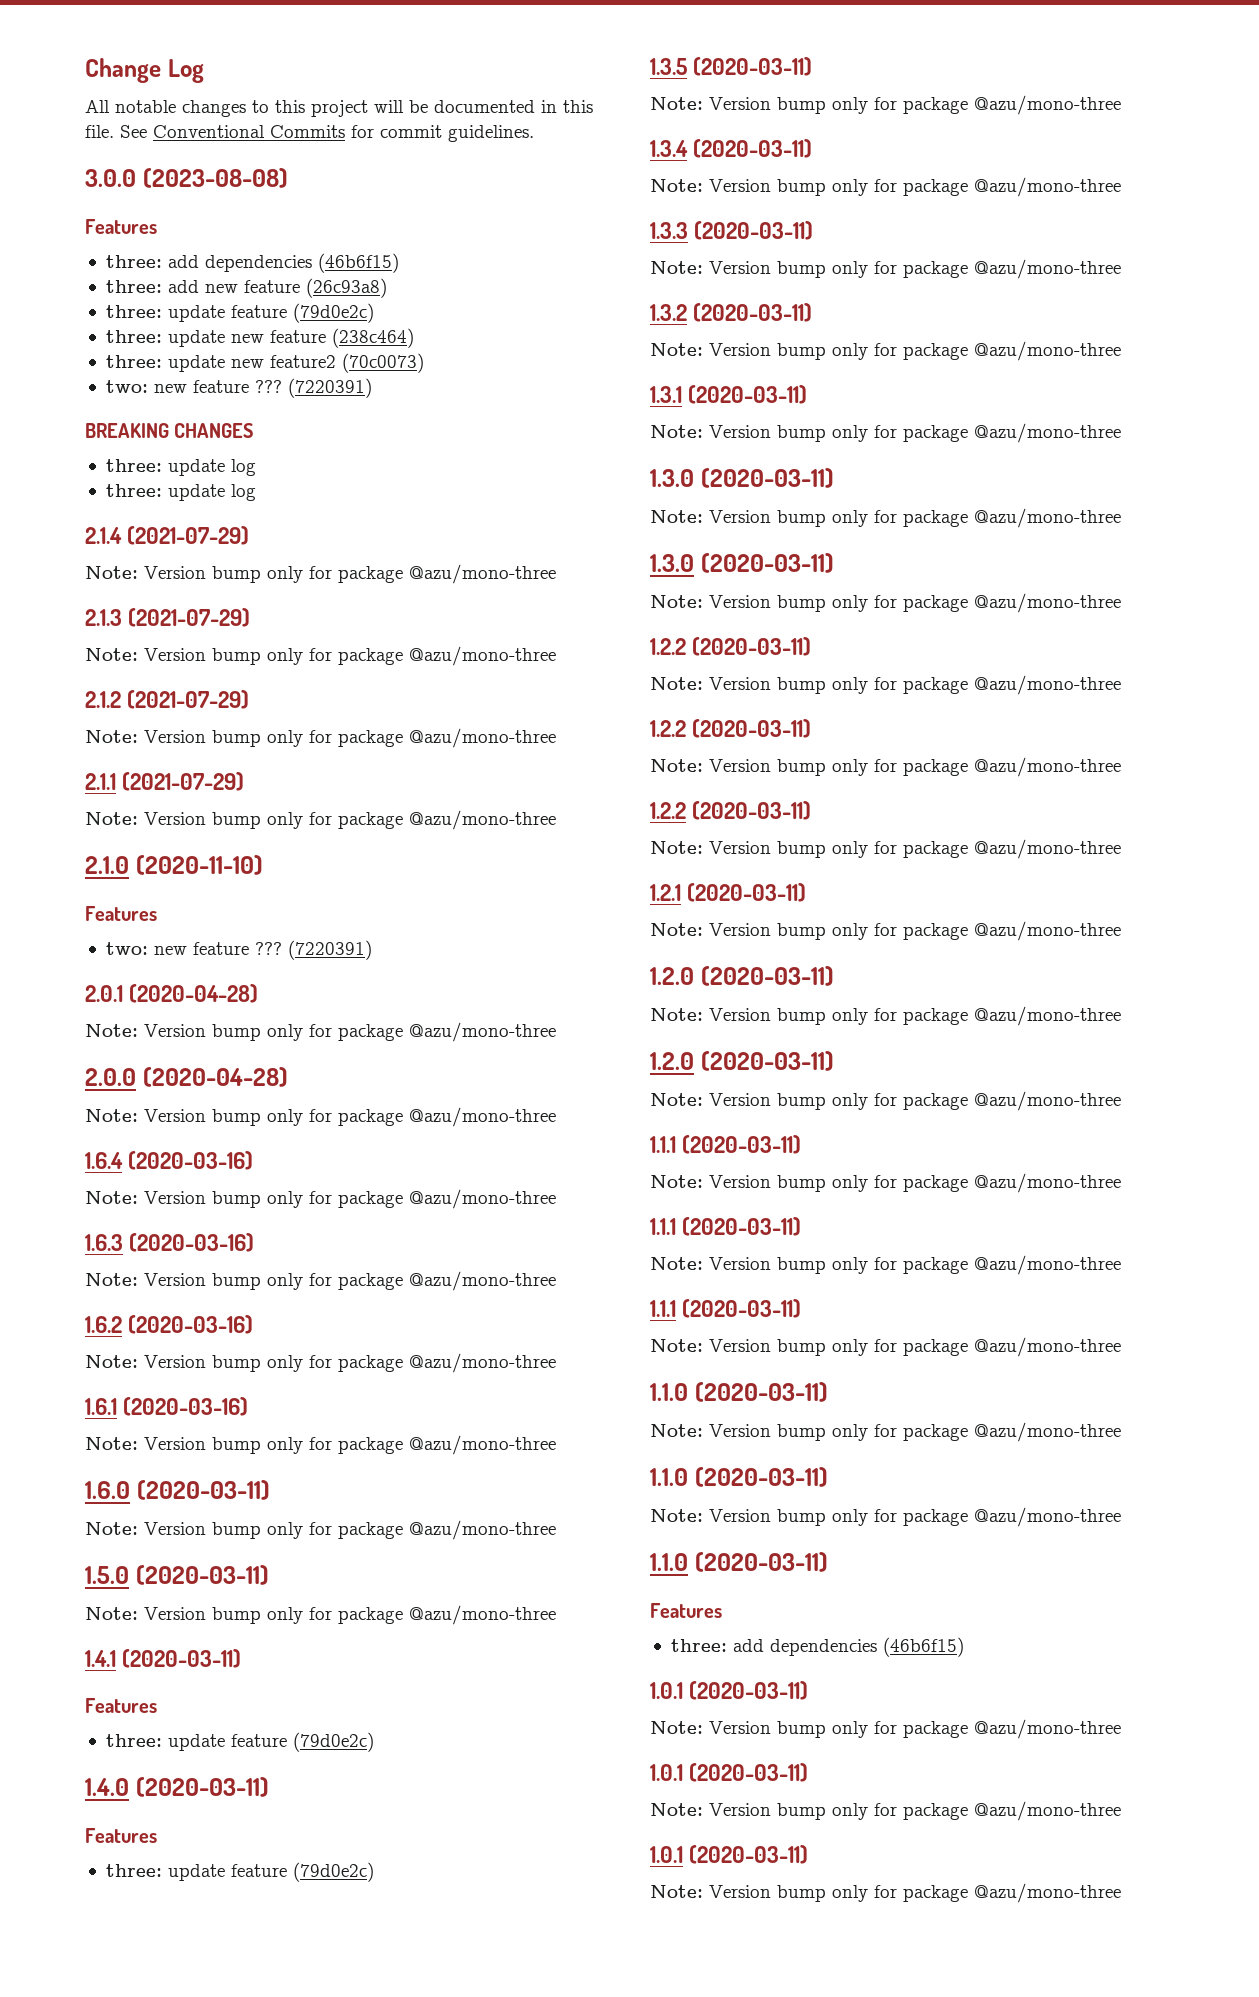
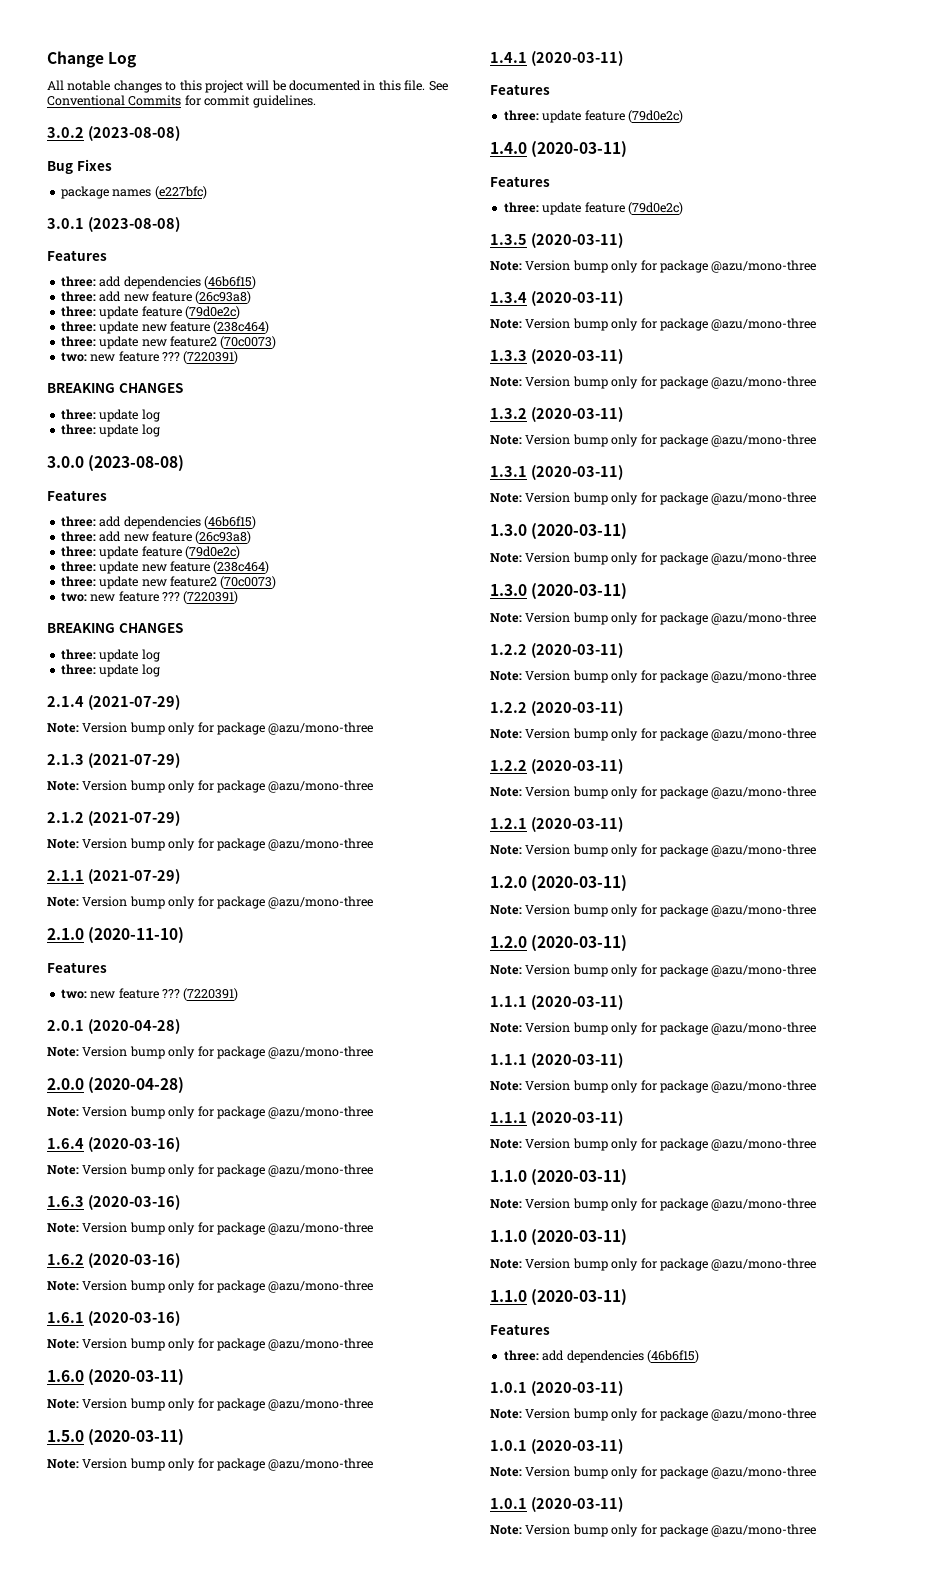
+ 3.0.2 (2023-08-08)
+ Bug Fixes
+ package names (e227bfc)
+ 3.0.1 (2023-08-08)
+ Features
+ three: add dependencies (46b6f15)
+ three: add new feature (26c93a8)
+ three: update feature (79d0e2c)
+ three: update new feature (238c464)
+ three: update new feature2 (70c0073)
+ two: new feature ??? (7220391)
+ BREAKING CHANGES
+ three: update log
+ three: update log

